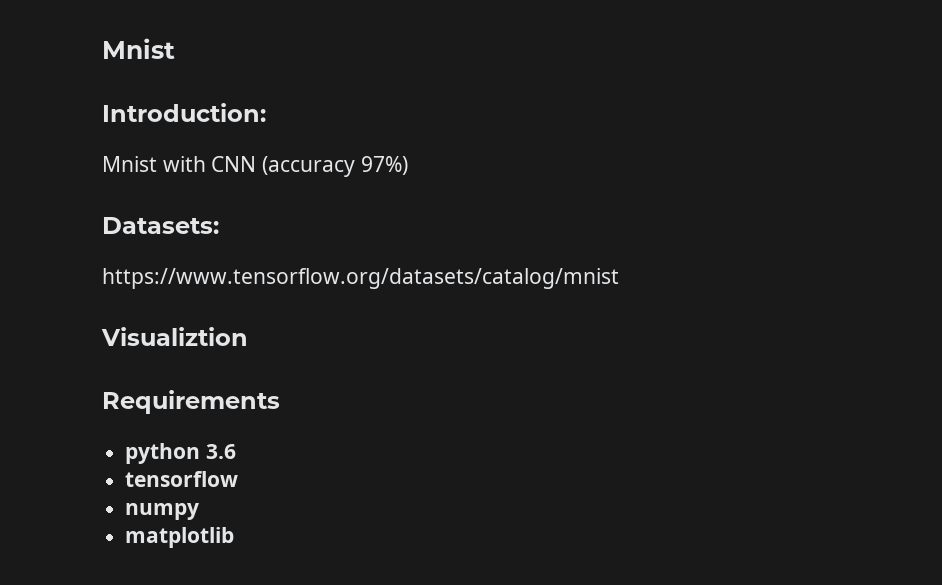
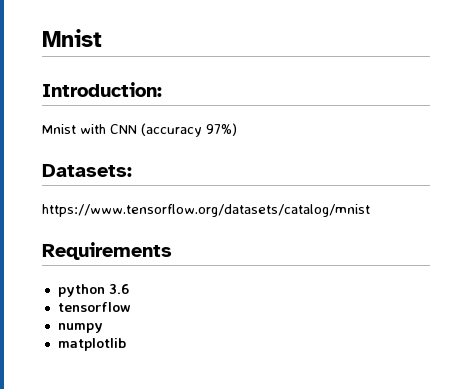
- Visualiztion

